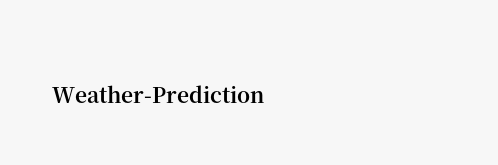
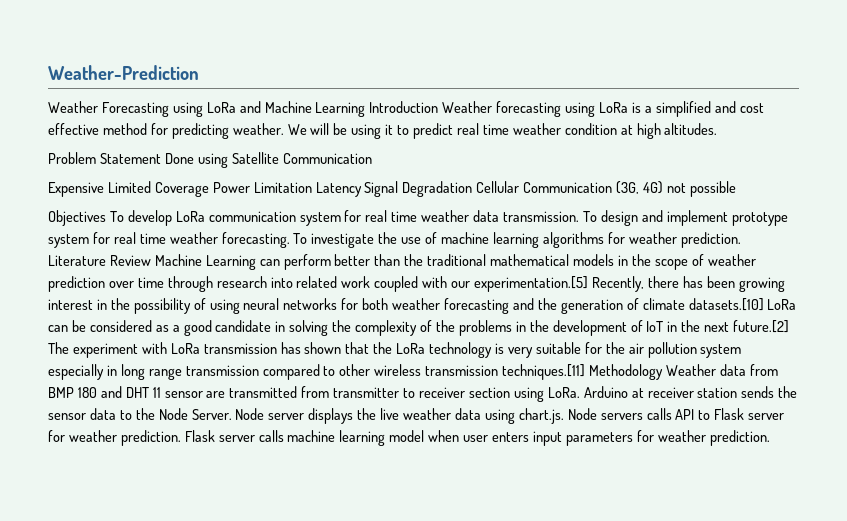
+ Weather Forecasting using LoRa and Machine Learning Introduction Weather forecasting using LoRa is a simplified and cost effective method for predicting weather. We will be using it to predict real time weather condition at high altitudes.
+ Problem Statement Done using Satellite Communication
+ Expensive Limited Coverage Power Limitation Latency Signal Degradation Cellular Communication (3G, 4G) not possible
+ Objectives To develop LoRa communication system for real time weather data transmission. To design and implement prototype system for real time weather forecasting. To investigate the use of machine learning algorithms for weather prediction. Literature Review Machine Learning can perform better than the traditional mathematical models in the scope of weather prediction over time through research into related work coupled with our experimentation.[5] Recently, there has been growing interest in the possibility of using neural networks for both weather forecasting and the generation of climate datasets.[10] LoRa can be considered as a good candidate in solving the complexity of the problems in the development of IoT in the next future.[2] The experiment with LoRa transmission has shown that the LoRa technology is very suitable for the air pollution system especially in long range transmission compared to other wireless transmission techniques.[11] Methodology Weather data from BMP 180 and DHT 11 sensor are transmitted from transmitter to receiver section using LoRa. Arduino at receiver station sends the sensor data to the Node Server. Node server displays the live weather data using chart.js. Node servers calls API to Flask server for weather prediction. Flask server calls machine learning model when user enters input parameters for weather prediction.

